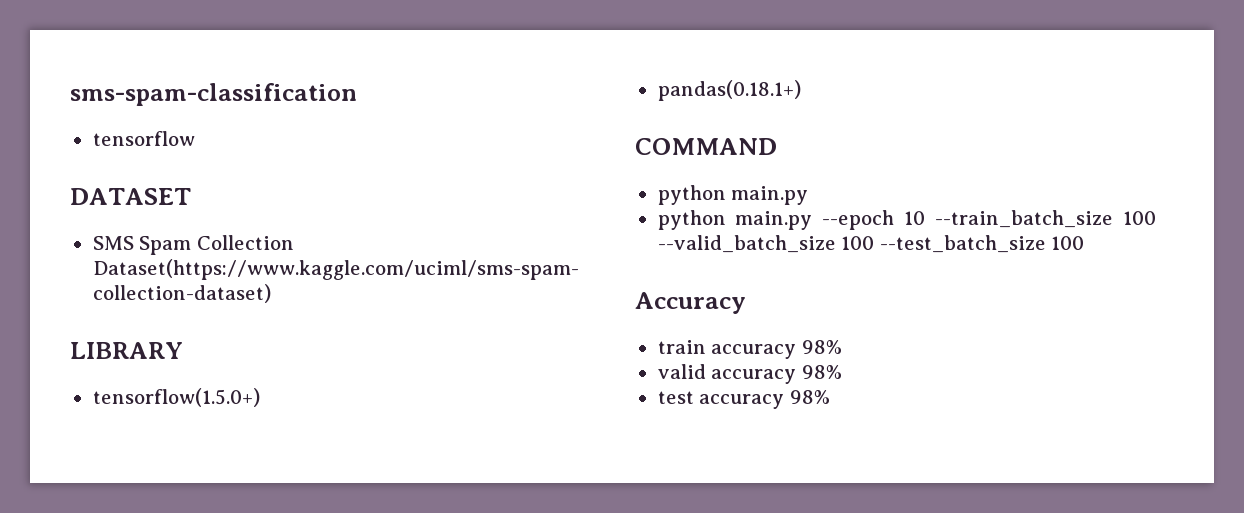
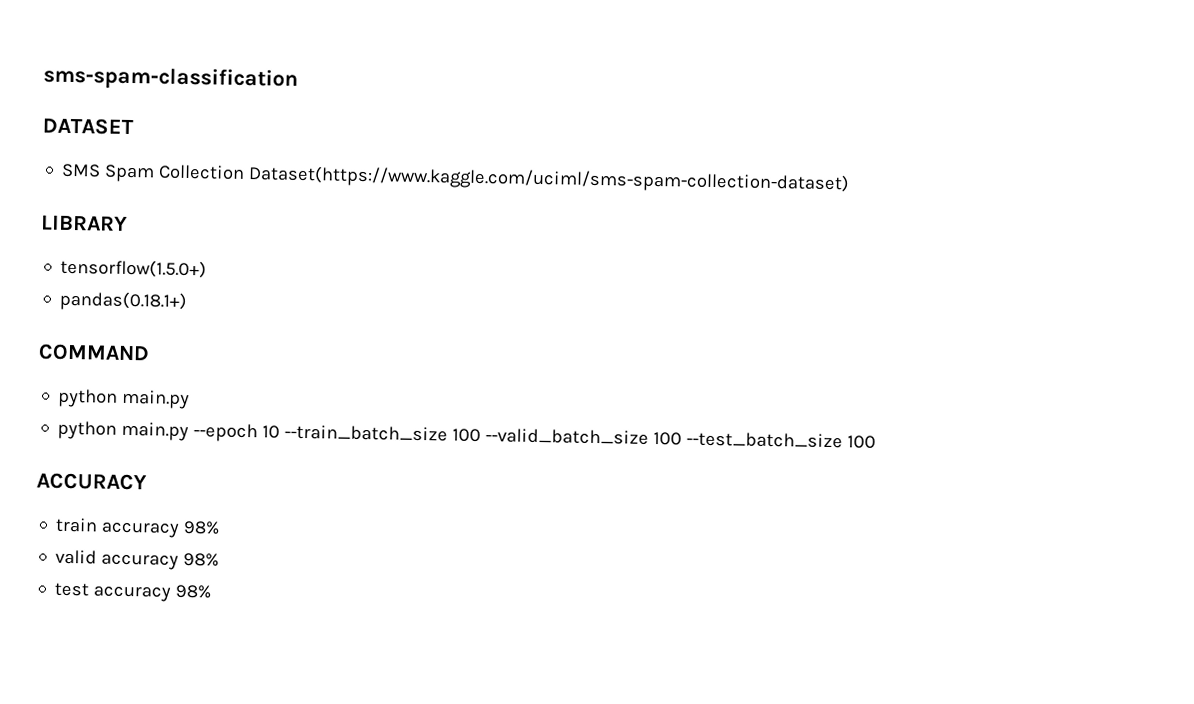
- tensorflow
- Accuracy
+ ACCURACY

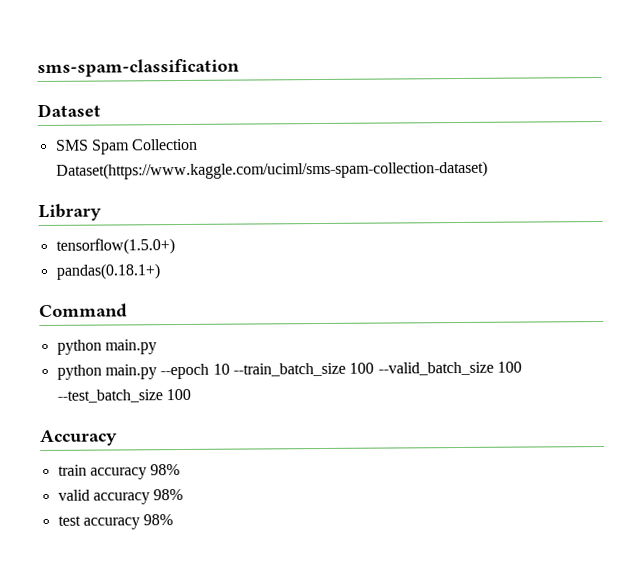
- DATASET
+ Dataset
- LIBRARY
+ Library
- COMMAND
+ Command
- ACCURACY
+ Accuracy

